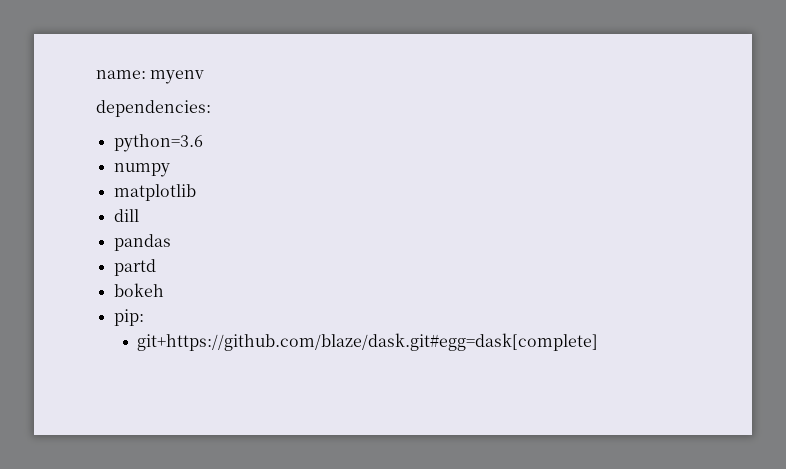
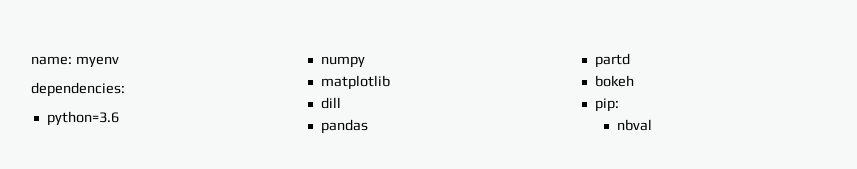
- git+https://github.com/blaze/dask.git#egg=dask[complete]
+ nbval

